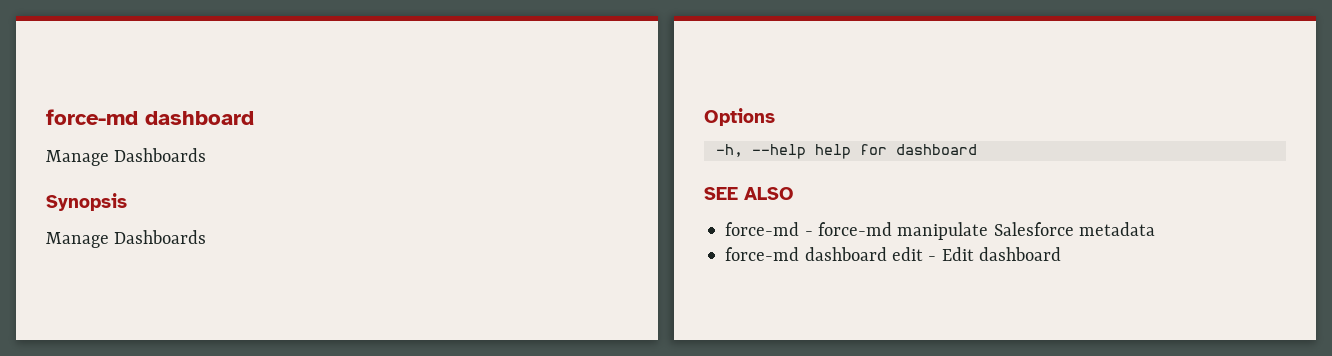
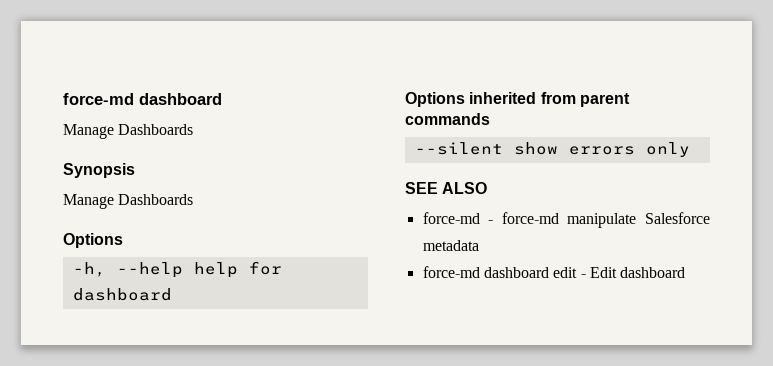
+ Options inherited from parent commands
+ --silent show errors only

